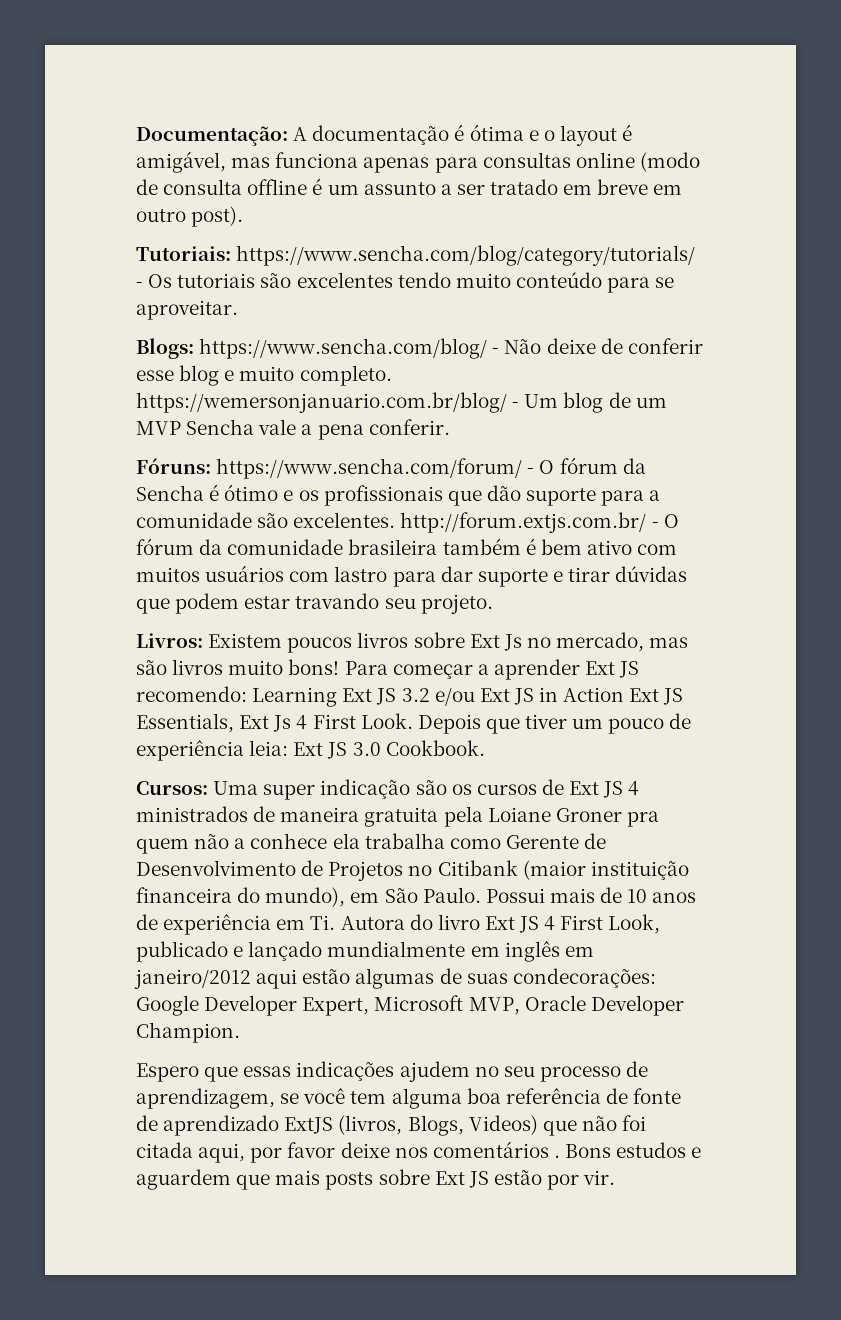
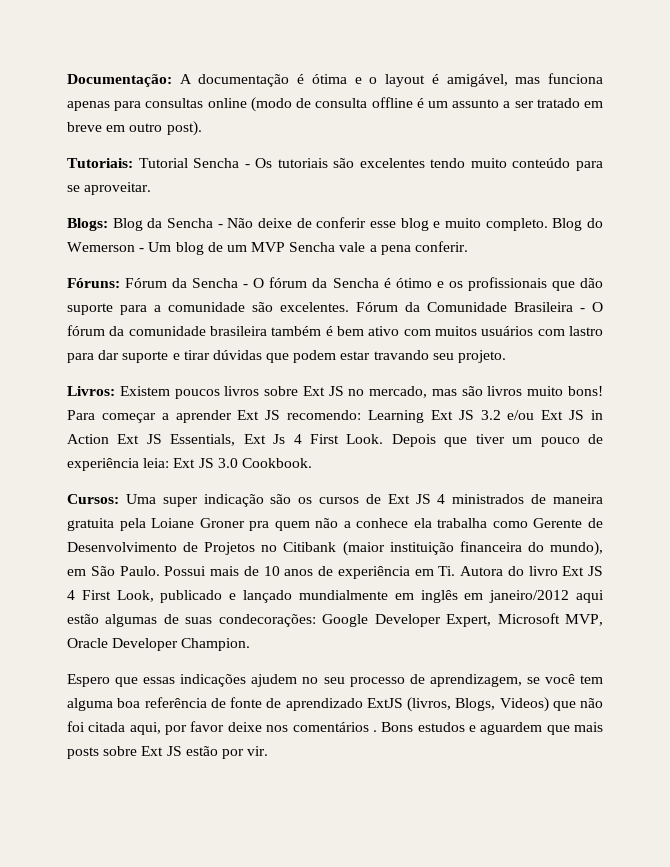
- Tutoriais: https://www.sencha.com/blog/category/tutorials/ - Os tutoriais são excelentes tendo muito conteúdo para se aproveitar.
+ Tutoriais: Tutorial Sencha - Os tutoriais são excelentes tendo muito conteúdo para se aproveitar.
- Blogs: https://www.sencha.com/blog/ - Não deixe de conferir esse blog e muito completo. https://wemersonjanuario.com.br/blog/ - Um blog de um MVP Sencha vale a pena conferir.
+ Blogs: Blog da Sencha - Não deixe de conferir esse blog e muito completo. Blog do Wemerson - Um blog de um MVP Sencha vale a pena conferir.
- Fóruns: https://www.sencha.com/forum/ - O fórum da Sencha é ótimo e os profissionais que dão suporte para a comunidade são excelentes. http://forum.extjs.com.br/ - O fórum da comunidade brasileira também é bem ativo com muitos usuários com lastro para dar suporte e tirar dúvidas que podem estar travando seu projeto.
+ Fóruns: Fórum da Sencha - O fórum da Sencha é ótimo e os profissionais que dão suporte para a comunidade são excelentes. Fórum da Comunidade Brasileira - O fórum da comunidade brasileira também é bem ativo com muitos usuários com lastro para dar suporte e tirar dúvidas que podem estar travando seu projeto.
- Livros: Existem poucos livros sobre Ext Js no mercado, mas são livros muito bons!
+ Livros: Existem poucos livros sobre Ext JS no mercado, mas são livros muito bons!

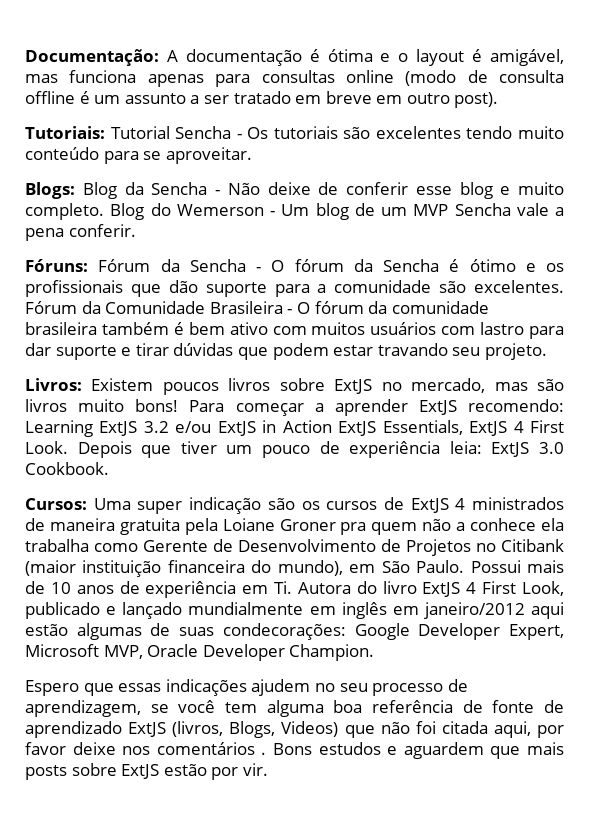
- Livros: Existem poucos livros sobre Ext JS no mercado, mas são livros muito bons!
+ Livros: Existem poucos livros sobre ExtJS no mercado, mas são livros muito bons!
- Para começar a aprender Ext JS recomendo: Learning Ext JS 3.2 e/ou Ext JS in Action Ext JS Essentials, Ext Js 4 First Look.
+ Para começar a aprender ExtJS recomendo: Learning ExtJS 3.2 e/ou ExtJS in Action ExtJS Essentials, ExtJS 4 First Look.
- Depois que tiver um pouco de experiência leia: Ext JS 3.0 Cookbook.
+ Depois que tiver um pouco de experiência leia: ExtJS 3.0 Cookbook.
- Cursos: Uma super indicação são os cursos de Ext JS 4 ministrados de maneira gratuita pela Loiane Groner pra quem não a conhece ela trabalha como Gerente de Desenvolvimento de Projetos no Citibank (maior instituição financeira do mundo), em São Paulo.
+ Cursos: Uma super indicação são os cursos de ExtJS 4 ministrados de maneira gratuita pela Loiane Groner pra quem não a conhece ela trabalha como Gerente de Desenvolvimento de Projetos no Citibank (maior instituição financeira do mundo), em São Paulo.
- Possui mais de 10 anos de experiência em Ti. Autora do livro Ext JS 4 First Look, publicado e lançado mundialmente em inglês em janeiro/2012 aqui estão algumas de suas condecorações: Google Developer Expert, Microsoft MVP, Oracle Developer Champion.
+ Possui mais de 10 anos de experiência em Ti. Autora do livro ExtJS 4 First Look, publicado e lançado mundialmente em inglês em janeiro/2012 aqui estão algumas de suas condecorações: Google Developer Expert, Microsoft MVP, Oracle Developer Champion.
- Bons estudos e aguardem que mais posts sobre Ext JS estão por vir.
+ Bons estudos e aguardem que mais posts sobre ExtJS estão por vir.

